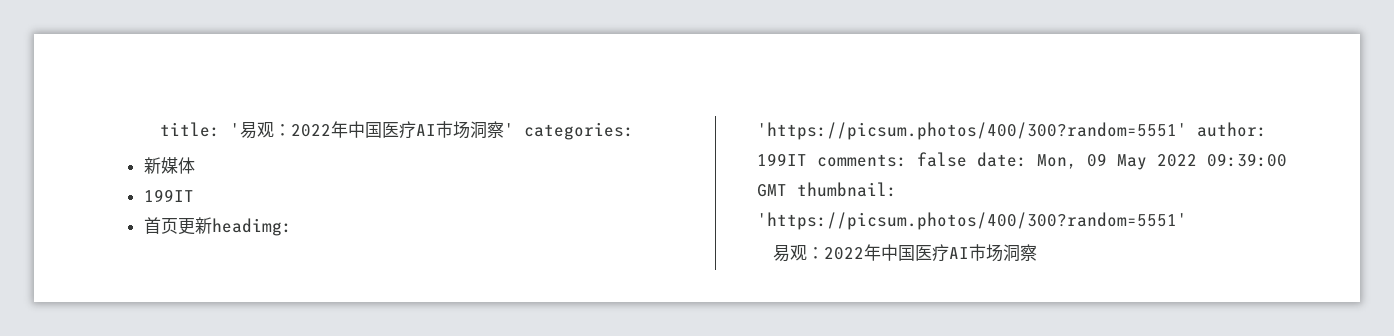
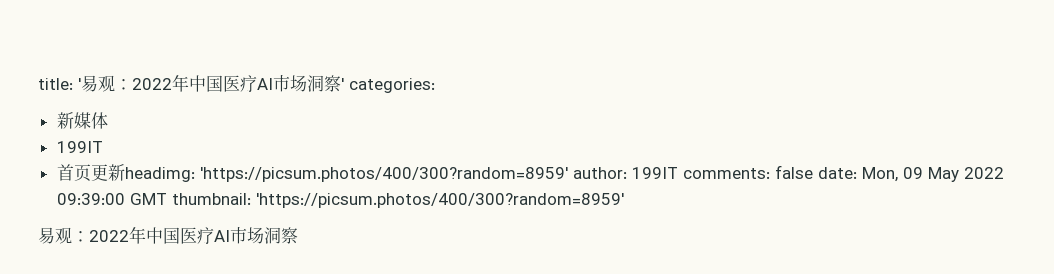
- 首页更新headimg: 'https://picsum.photos/400/300?random=5551' author: 199IT comments: false date: Mon, 09 May 2022 09:39:00 GMT thumbnail: 'https://picsum.photos/400/300?random=5551'
+ 首页更新headimg: 'https://picsum.photos/400/300?random=8959' author: 199IT comments: false date: Mon, 09 May 2022 09:39:00 GMT thumbnail: 'https://picsum.photos/400/300?random=8959'

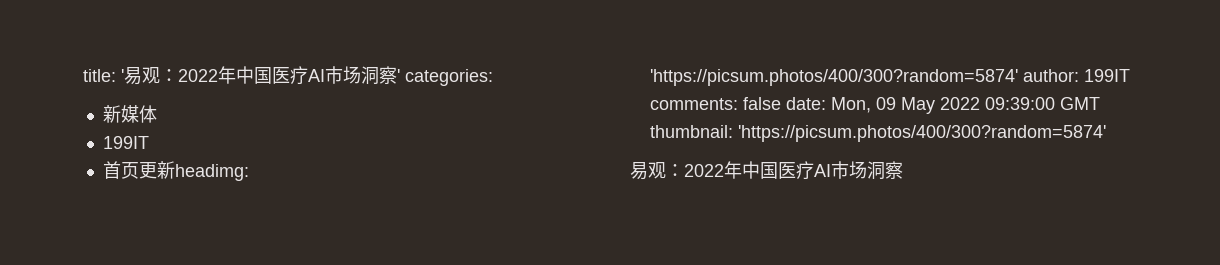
- 首页更新headimg: 'https://picsum.photos/400/300?random=8959' author: 199IT comments: false date: Mon, 09 May 2022 09:39:00 GMT thumbnail: 'https://picsum.photos/400/300?random=8959'
+ 首页更新headimg: 'https://picsum.photos/400/300?random=5874' author: 199IT comments: false date: Mon, 09 May 2022 09:39:00 GMT thumbnail: 'https://picsum.photos/400/300?random=5874'

